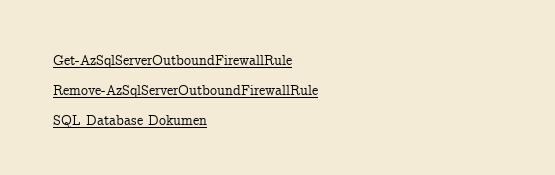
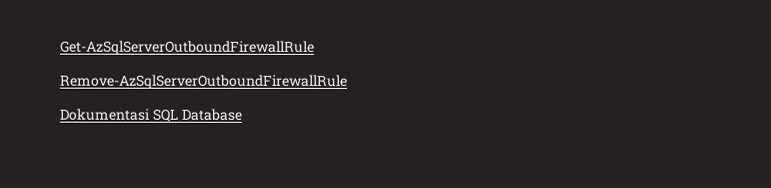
- SQL Database Dokumen
+ Dokumentasi SQL Database

